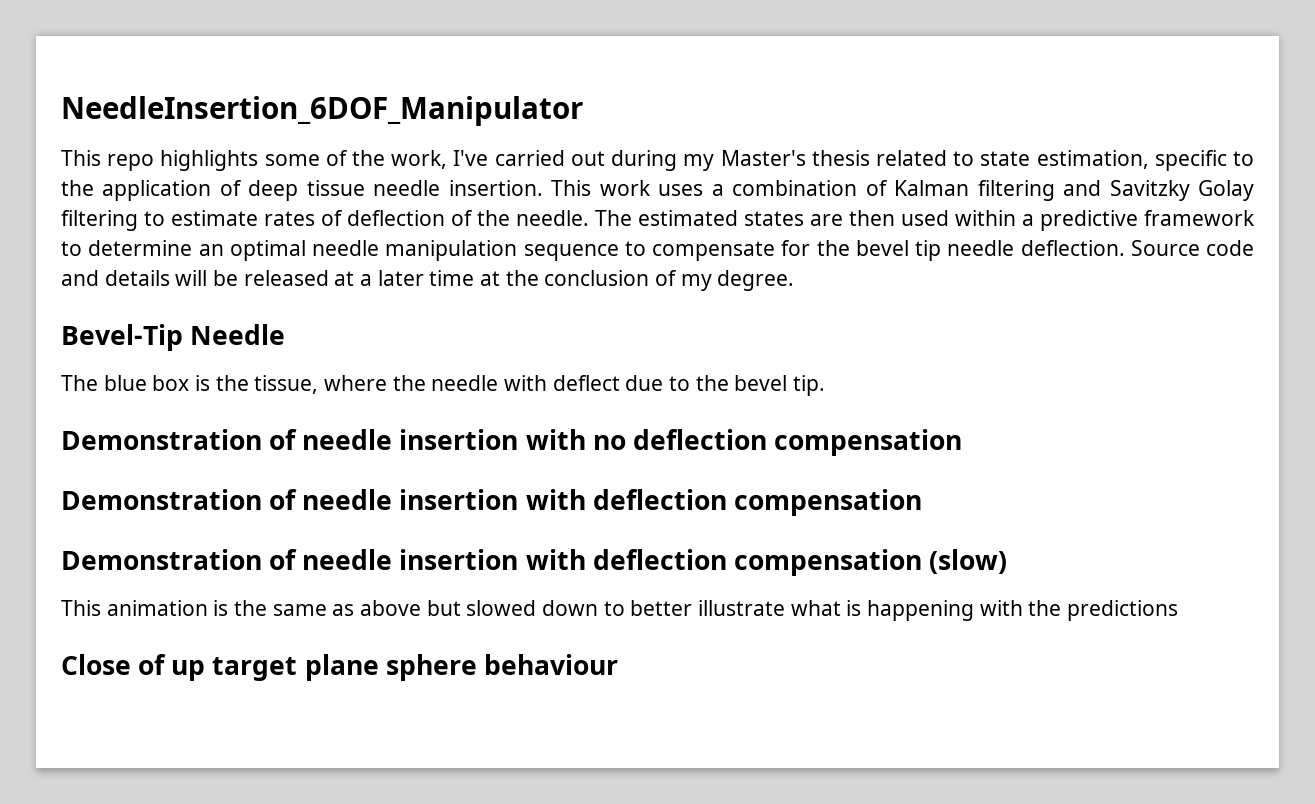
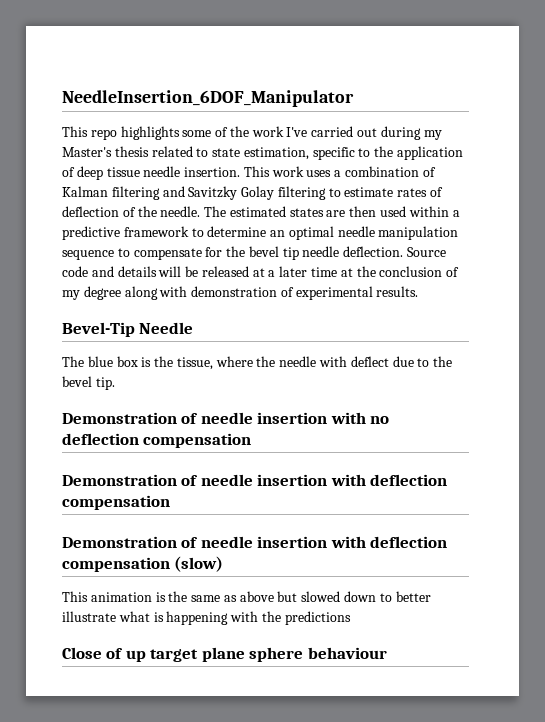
- This repo highlights some of the work, I've carried out during my Master's thesis related to state estimation, specific to the application of deep tissue needle insertion.
+ This repo highlights some of the work I've carried out during my Master's thesis related to state estimation, specific to the application of deep tissue needle insertion.
- Source code and details will be released at a later time at the conclusion of my degree.
+ Source code and details will be released at a later time at the conclusion of my degree along with demonstration of experimental results.

